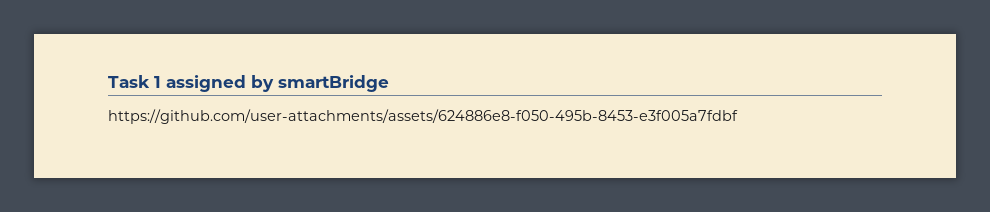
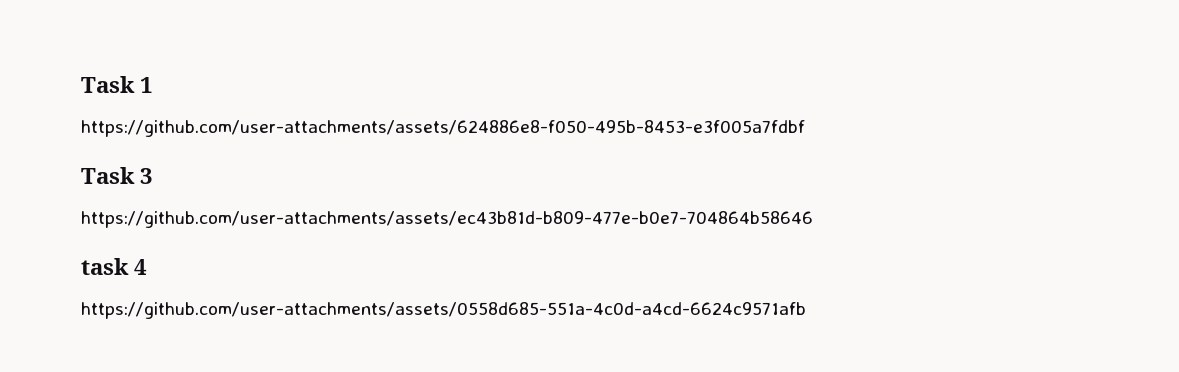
- Task 1 assigned by smartBridge
+ Task 1
  https://github.com/user-attachments/assets/624886e8-f050-495b-8453-e3f005a7fdbf
+ Task 3
+ https://github.com/user-attachments/assets/ec43b81d-b809-477e-b0e7-704864b58646
+ task 4
+ https://github.com/user-attachments/assets/0558d685-551a-4c0d-a4cd-6624c9571afb

